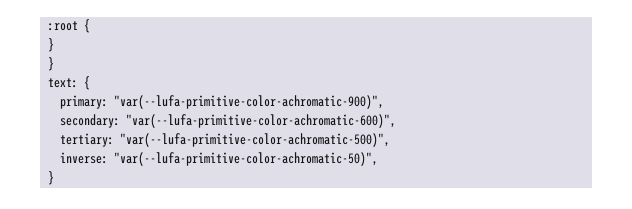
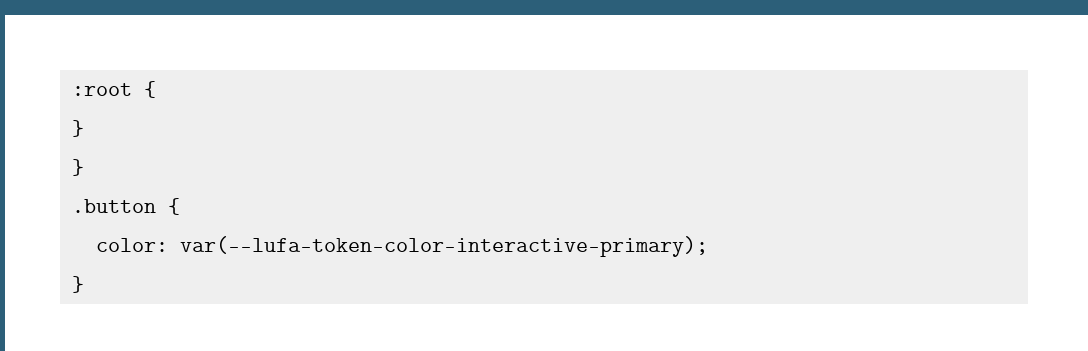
- text: {
- primary: "var(--lufa-primitive-color-achromatic-900)",
- secondary: "var(--lufa-primitive-color-achromatic-600)",
- tertiary: "var(--lufa-primitive-color-achromatic-500)",
- inverse: "var(--lufa-primitive-color-achromatic-50)",
+ .button {
+ color: var(--lufa-token-color-interactive-primary);

